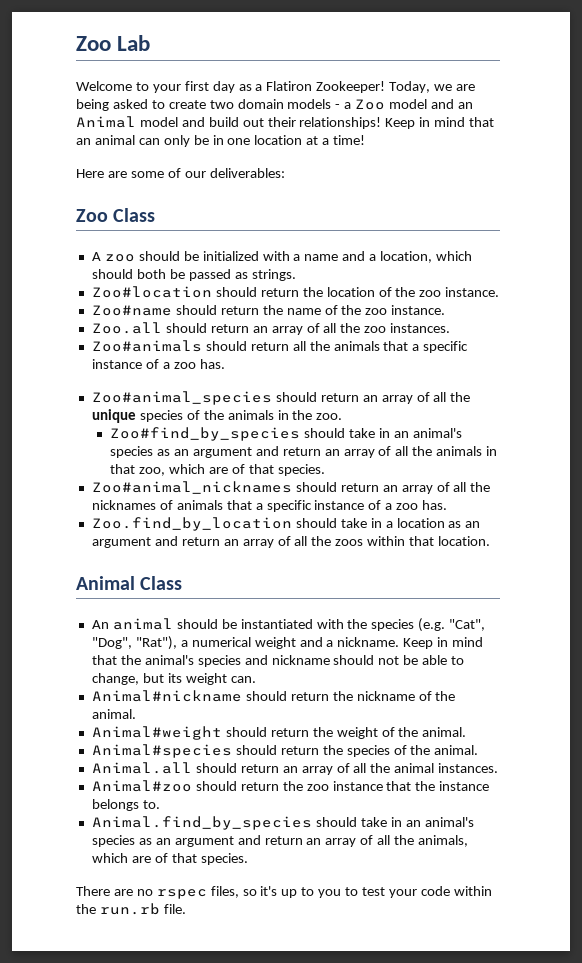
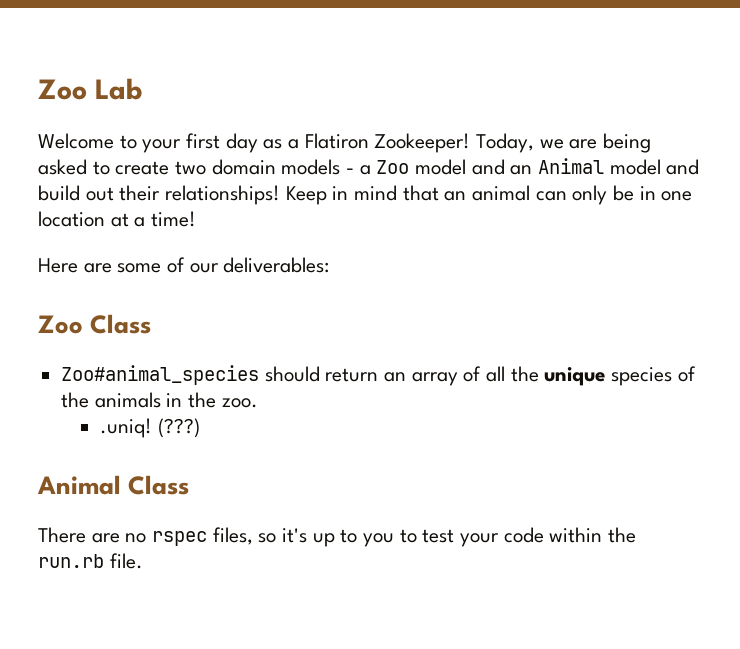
- A zoo should be initialized with a name and a location, which should both be passed as strings.
- Zoo#location should return the location of the zoo instance.
- Zoo#name should return the name of the zoo instance.
- Zoo.all should return an array of all the zoo instances.
- Zoo#animals should return all the animals that a specific instance of a zoo has.
- Zoo#find_by_species should take in an animal's species as an argument and return an array of all the animals in that zoo, which are of that species.
- Zoo#animal_nicknames should return an array of all the nicknames of animals that a specific instance of a zoo has.
- Zoo.find_by_location should take in a location as an argument and return an array of all the zoos within that location.
+ .uniq! (???)
  Animal Class
- An animal should be instantiated with the species (e.g. "Cat", "Dog", "Rat"), a numerical weight and a nickname. Keep in mind that the animal's species and nickname should not be able to change, but its weight can.
- Animal#nickname should return the nickname of the animal.
- Animal#weight should return the weight of the animal.
- Animal#species should return the species of the animal.
- Animal.all should return an array of all the animal instances.
- Animal#zoo should return the zoo instance that the instance belongs to.
- Animal.find_by_species should take in an animal's species as an argument and return an array of all the animals, which are of that species.

